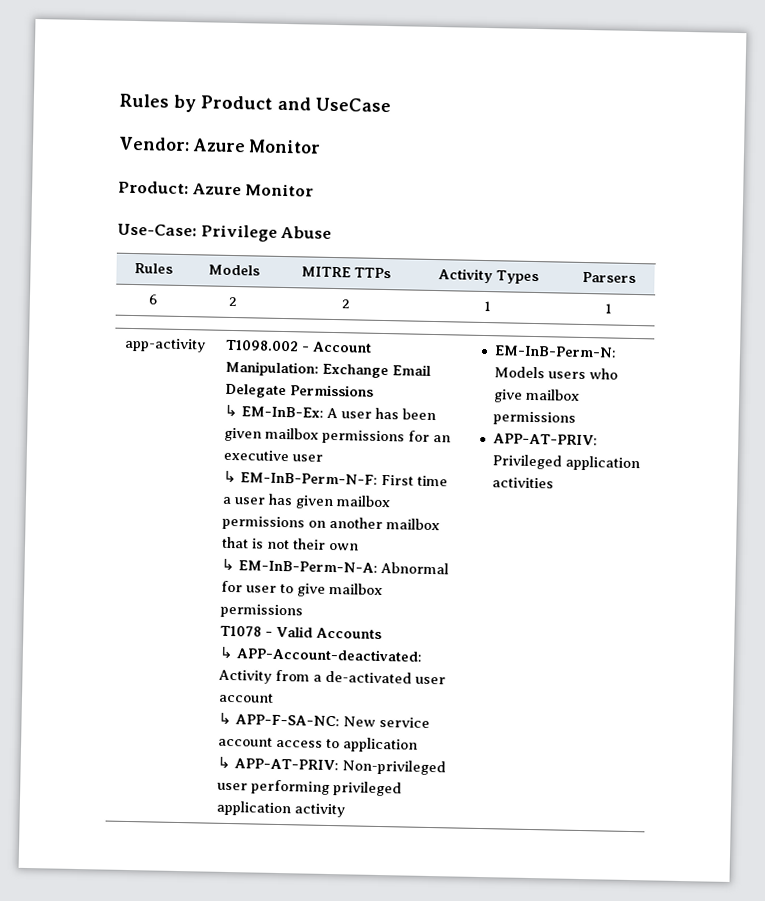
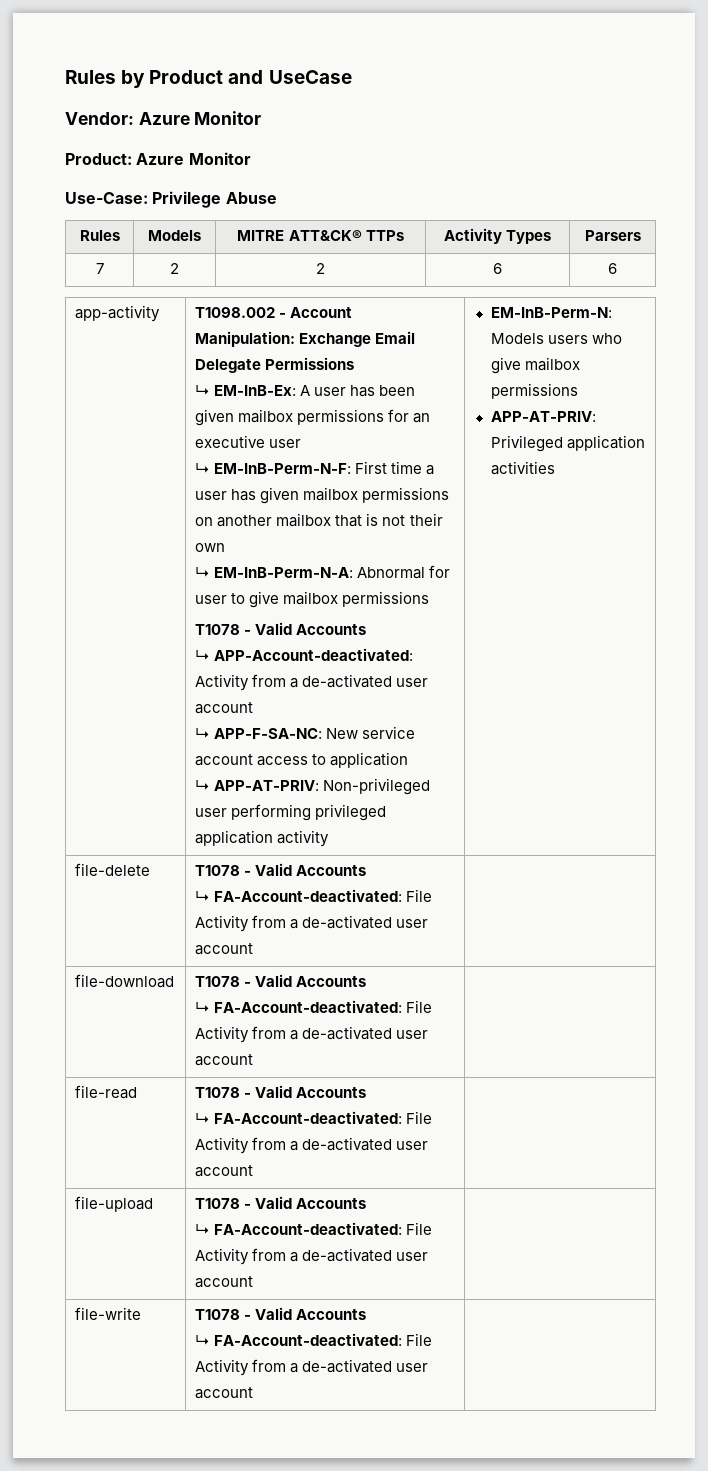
- Rules | Models | MITRE TTPs | Activity Types | Parsers
+ Rules | Models | MITRE ATT&CK® TTPs | Activity Types | Parsers
- 6 | 2 | 2 | 1 | 1
+ 7 | 2 | 2 | 6 | 6
+ file-delete | T1078 - Valid Accounts
+ ↳ FA-Account-deactivated: File Activity from a de-activated user account |
+ file-download | T1078 - Valid Accounts
+ ↳ FA-Account-deactivated: File Activity from a de-activated user account |
+ file-read | T1078 - Valid Accounts
+ ↳ FA-Account-deactivated: File Activity from a de-activated user account |
+ file-upload | T1078 - Valid Accounts
+ ↳ FA-Account-deactivated: File Activity from a de-activated user account |
+ file-write | T1078 - Valid Accounts
+ ↳ FA-Account-deactivated: File Activity from a de-activated user account |

